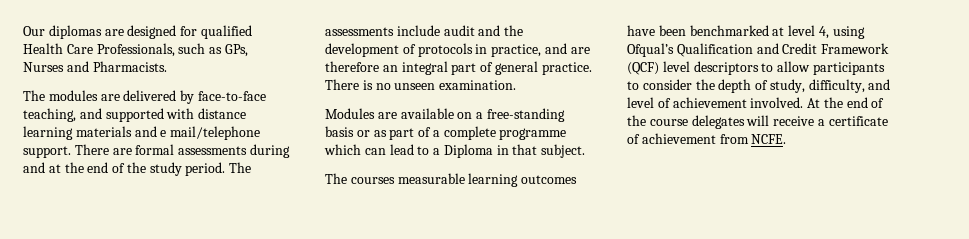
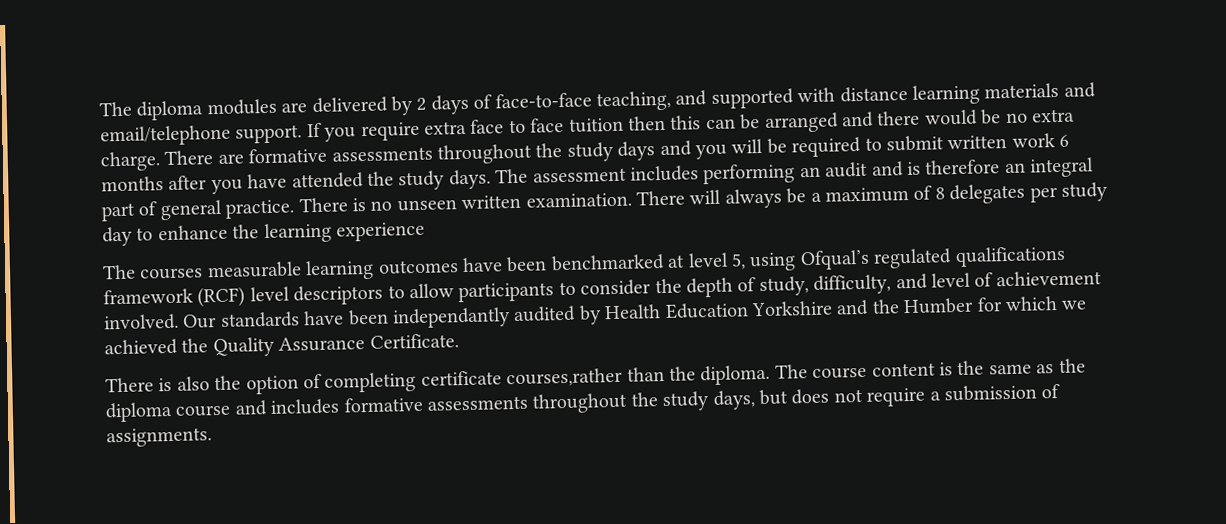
- Our diplomas are designed for qualified Health Care Professionals, such as GPs, Nurses and Pharmacists.
- The modules are delivered by face-to-face teaching, and supported with distance learning materials and e mail/telephone support. There are formal assessments during and at the end of the study period. The assessments include audit and the development of protocols in practice, and are therefore an integral part of general practice.
+ The diploma modules are delivered by 2 days of face-to-face teaching, and supported with distance learning materials and email/telephone support. If you require extra face to face tuition then this can be arranged and there would be no extra charge. There are formative assessments throughout the study days and you will be required to submit written work 6 months after you have attended the study days. The assessment includes performing an audit and is therefore an integral part of general practice.
- There is no unseen examination.
- Modules are available on a free-standing basis or as part of a complete programme which can lead to a Diploma in that subject.
+ There is no unseen written examination. There will always be a maximum of 8 delegates per study day to enhance the learning experience
- The courses measurable learning outcomes have been benchmarked at level 4, using Ofqual’s Qualification and Credit Framework (QCF) level descriptors to allow participants to consider the depth of study, difficulty, and level of achievement involved.
+ The courses measurable learning outcomes have been benchmarked at level 5, using Ofqual’s regulated qualifications framework (RCF) level descriptors to allow participants to consider the depth of study, difficulty, and level of achievement involved.
- At the end of the course delegates will receive a certificate of achievement from NCFE.
+ Our standards have been independantly audited by Health Education Yorkshire and the Humber for which we achieved the Quality Assurance Certificate.
+ There is also the option of completing certificate courses,rather than the diploma. The course content is the same as the diploma course and includes formative assessments throughout the study days, but does not require a submission of assignments.

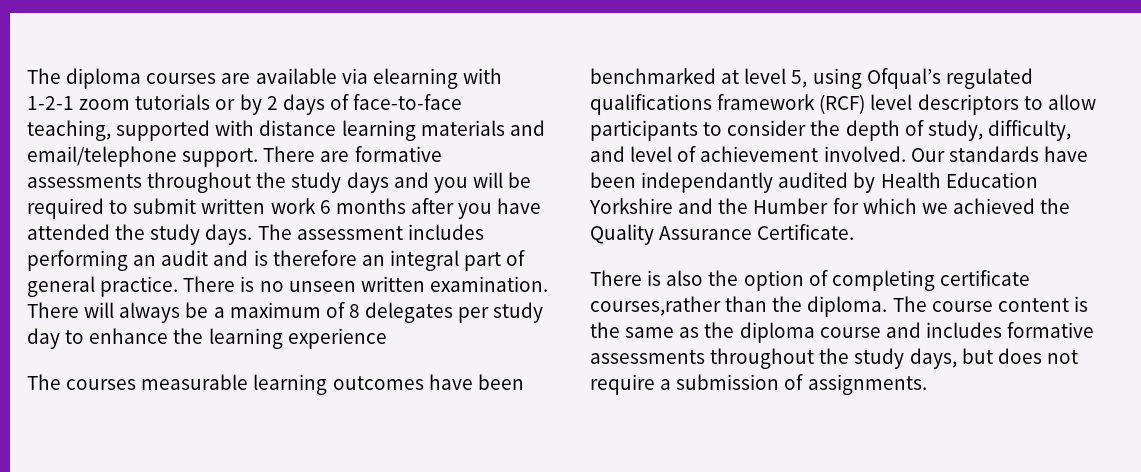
- The diploma modules are delivered by 2 days of face-to-face teaching, and supported with distance learning materials and email/telephone support.
+ The diploma courses are available via elearning with 1-2-1 zoom tutorials or by 2 days of face-to-face teaching, supported with distance learning materials and email/telephone support.
- If you require extra face to face tuition then this can be arranged and there would be no extra charge.

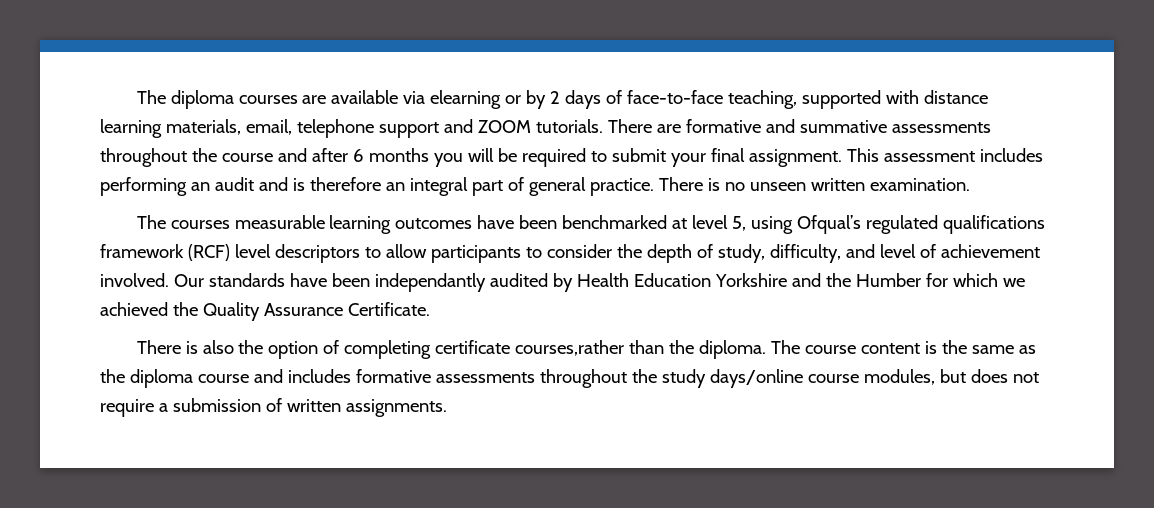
- The diploma courses are available via elearning with 1-2-1 zoom tutorials or by 2 days of face-to-face teaching, supported with distance learning materials and email/telephone support.
+ The diploma courses are available via elearning or by 2 days of face-to-face teaching, supported with distance learning materials, email, telephone support and ZOOM tutorials.
- There are formative assessments throughout the study days and you will be required to submit written work 6 months after you have attended the study days. The assessment includes performing an audit and is therefore an integral part of general practice.
+ There are formative and summative assessments throughout the course and after 6 months you will be required to submit your final assignment. This assessment includes performing an audit and is therefore an integral part of general practice.
- There will always be a maximum of 8 delegates per study day to enhance the learning experience
- The course content is the same as the diploma course and includes formative assessments throughout the study days, but does not require a submission of assignments.
+ The course content is the same as the diploma course and includes formative assessments throughout the study days/online course modules, but does not require a submission of written assignments.

